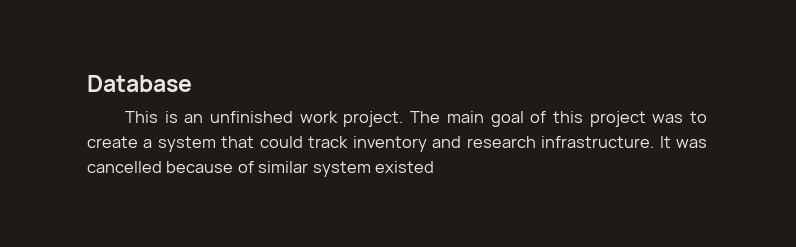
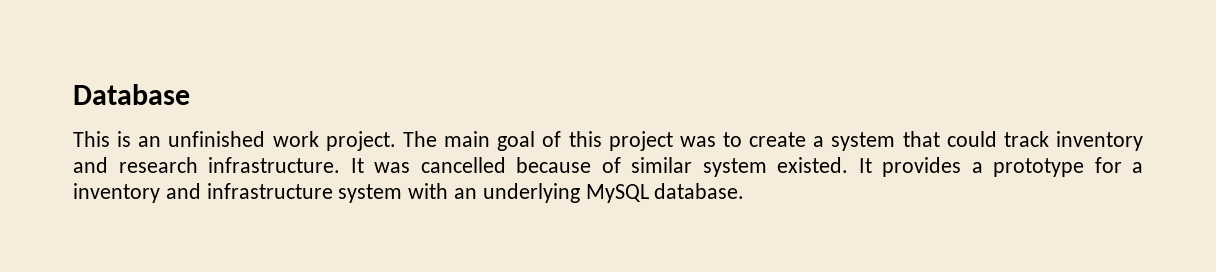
- It was cancelled because of similar system existed
+ It was cancelled because of similar system existed. It provides a prototype for a inventory and infrastructure system with an underlying MySQL database.

